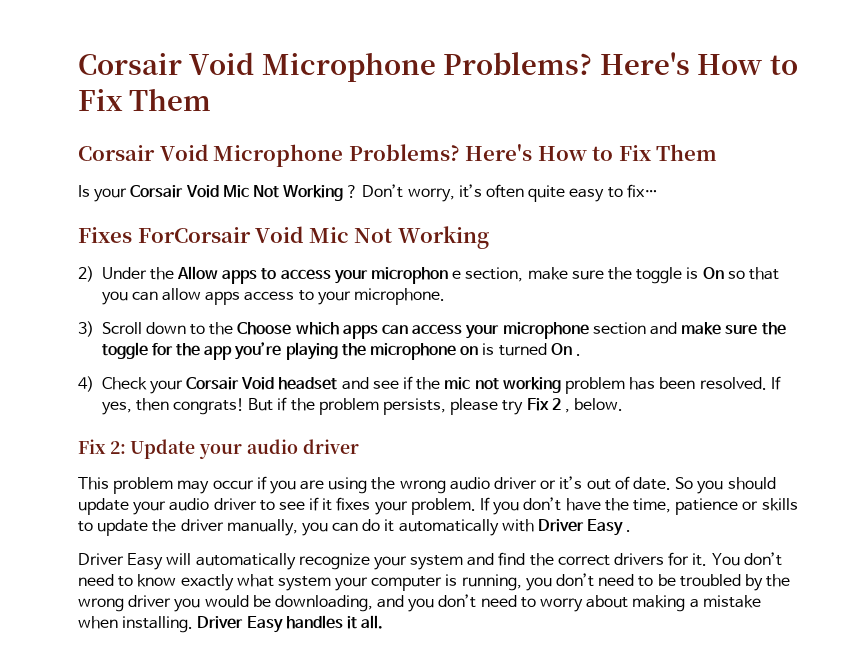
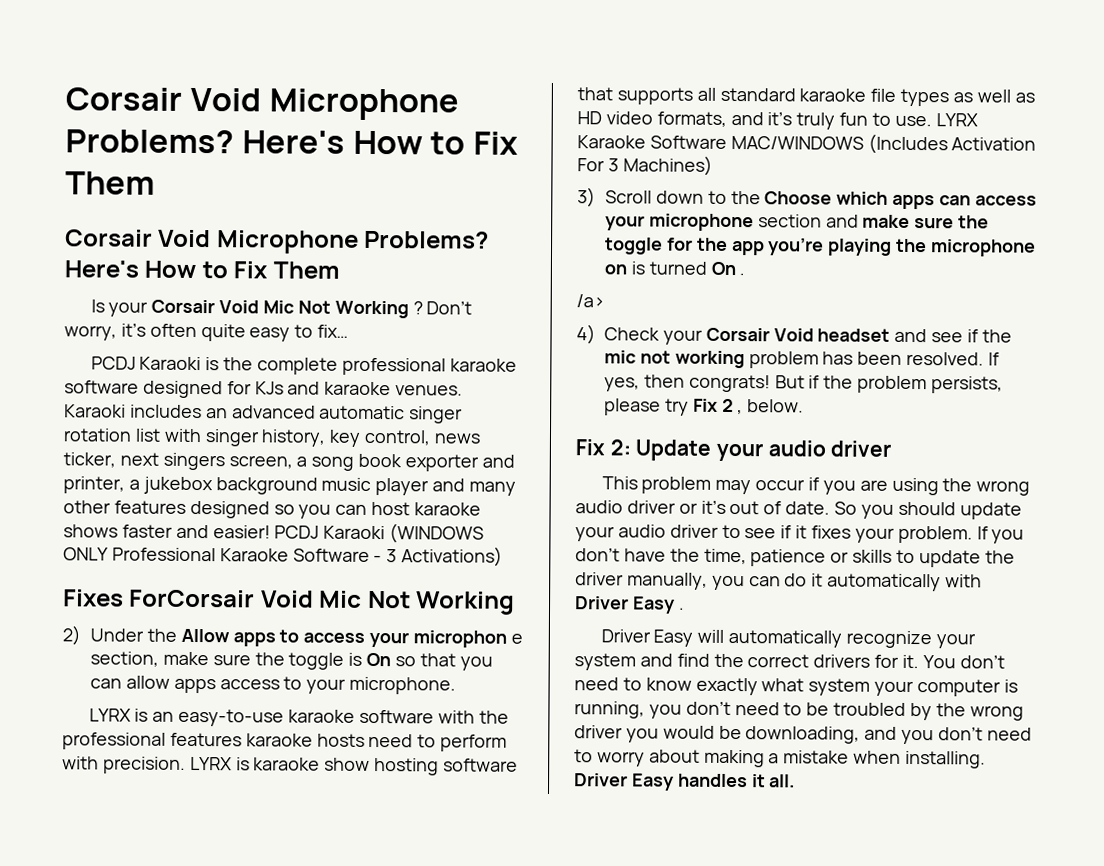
+ PCDJ Karaoki is the complete professional karaoke software designed for KJs and karaoke venues. Karaoki includes an advanced automatic singer rotation list with singer history, key control, news ticker, next singers screen, a song book exporter and printer, a jukebox background music player and many other features designed so you can host karaoke shows faster and easier! PCDJ Karaoki (WINDOWS ONLY Professional Karaoke Software - 3 Activations)
+ LYRX is an easy-to-use karaoke software with the professional features karaoke hosts need to perform with precision. LYRX is karaoke show hosting software that supports all standard karaoke file types as well as HD video formats, and it’s truly fun to use. LYRX Karaoke Software MAC/WINDOWS (Includes Activation For 3 Machines)
+ /a>

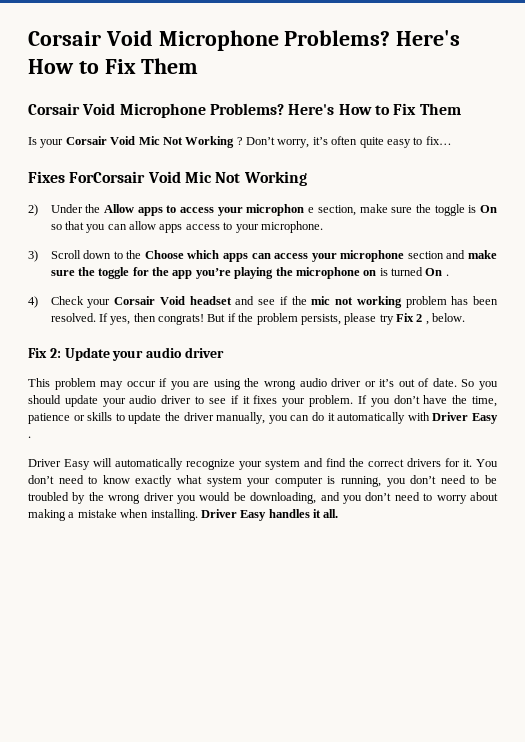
- PCDJ Karaoki is the complete professional karaoke software designed for KJs and karaoke venues. Karaoki includes an advanced automatic singer rotation list with singer history, key control, news ticker, next singers screen, a song book exporter and printer, a jukebox background music player and many other features designed so you can host karaoke shows faster and easier! PCDJ Karaoki (WINDOWS ONLY Professional Karaoke Software - 3 Activations)
- LYRX is an easy-to-use karaoke software with the professional features karaoke hosts need to perform with precision. LYRX is karaoke show hosting software that supports all standard karaoke file types as well as HD video formats, and it’s truly fun to use. LYRX Karaoke Software MAC/WINDOWS (Includes Activation For 3 Machines)
- /a>

